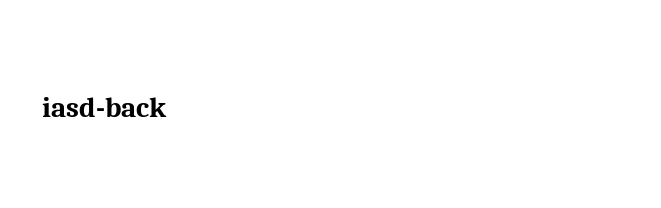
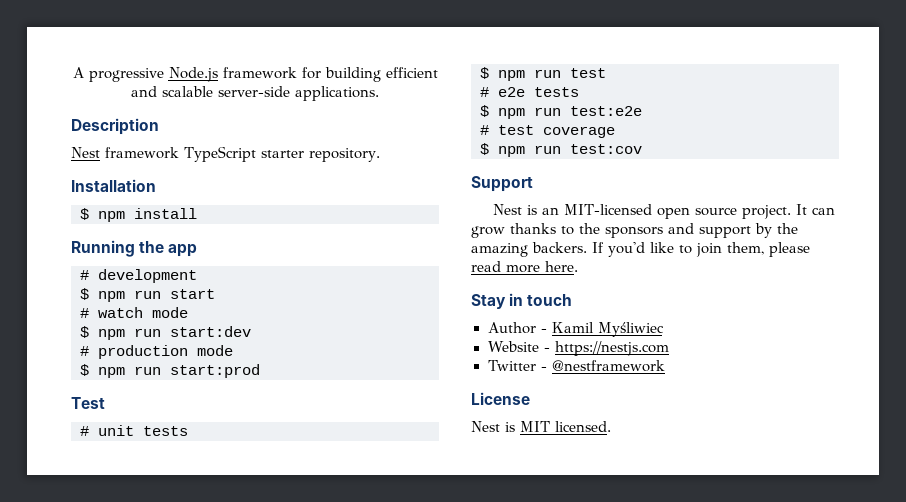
- iasd-back
+ A progressive Node.js framework for building efficient and scalable server-side applications.
+ Description
+ Nest framework TypeScript starter repository.
+ Installation
+ $ npm install
+ Running the app
+ # development
+ $ npm run start
+ # watch mode
+ $ npm run start:dev
+ # production mode
+ $ npm run start:prod
+ Test
+ # unit tests
+ $ npm run test
+ # e2e tests
+ $ npm run test:e2e
+ # test coverage
+ $ npm run test:cov
+ Support
+ Nest is an MIT-licensed open source project. It can grow thanks to the sponsors and support by the amazing backers. If you'd like to join them, please read more here.
+ Stay in touch
+ Author - Kamil Myśliwiec
+ Website - https://nestjs.com
+ Twitter - @nestframework
+ License
+ Nest is MIT licensed.

